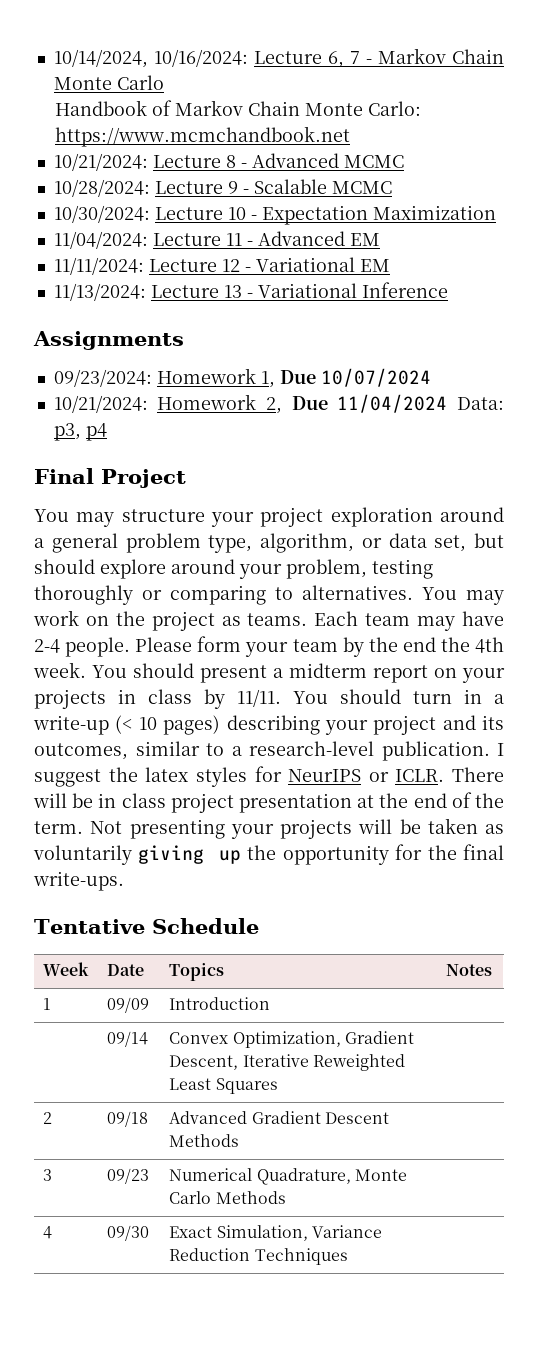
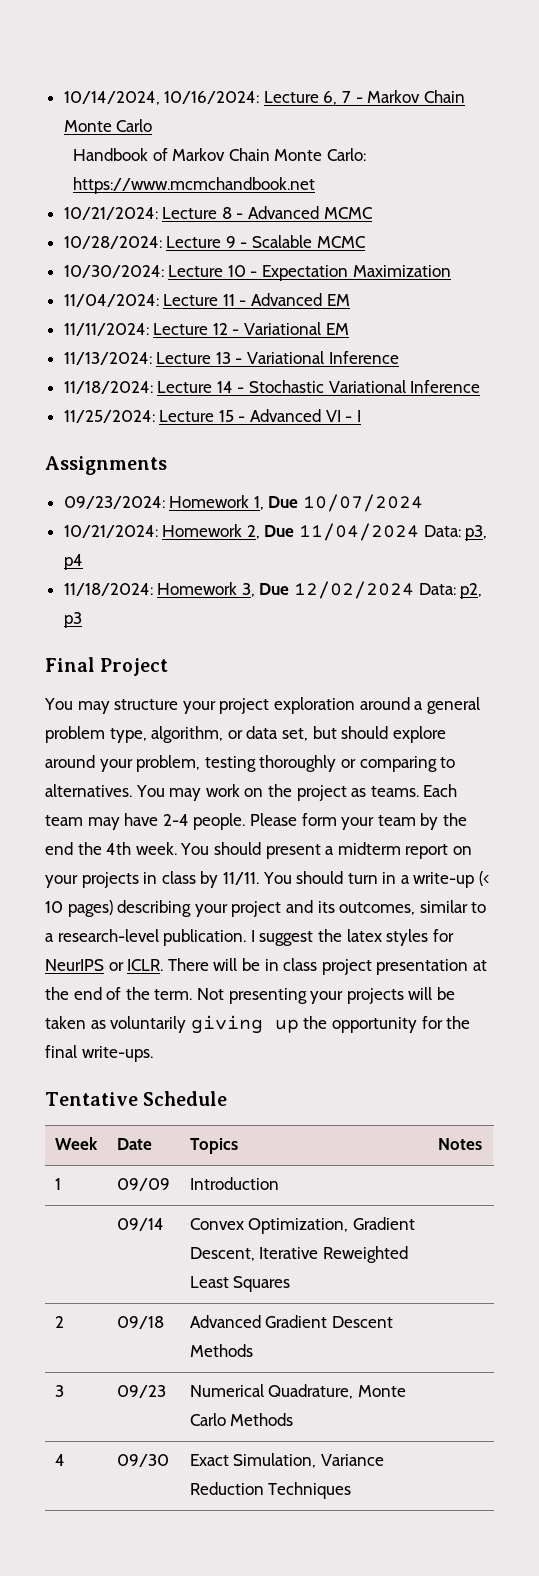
+ 11/18/2024: Lecture 14 - Stochastic Variational Inference
+ 11/25/2024: Lecture 15 - Advanced VI - I
+ 11/18/2024: Homework 3, Due 12/02/2024 Data: p2, p3

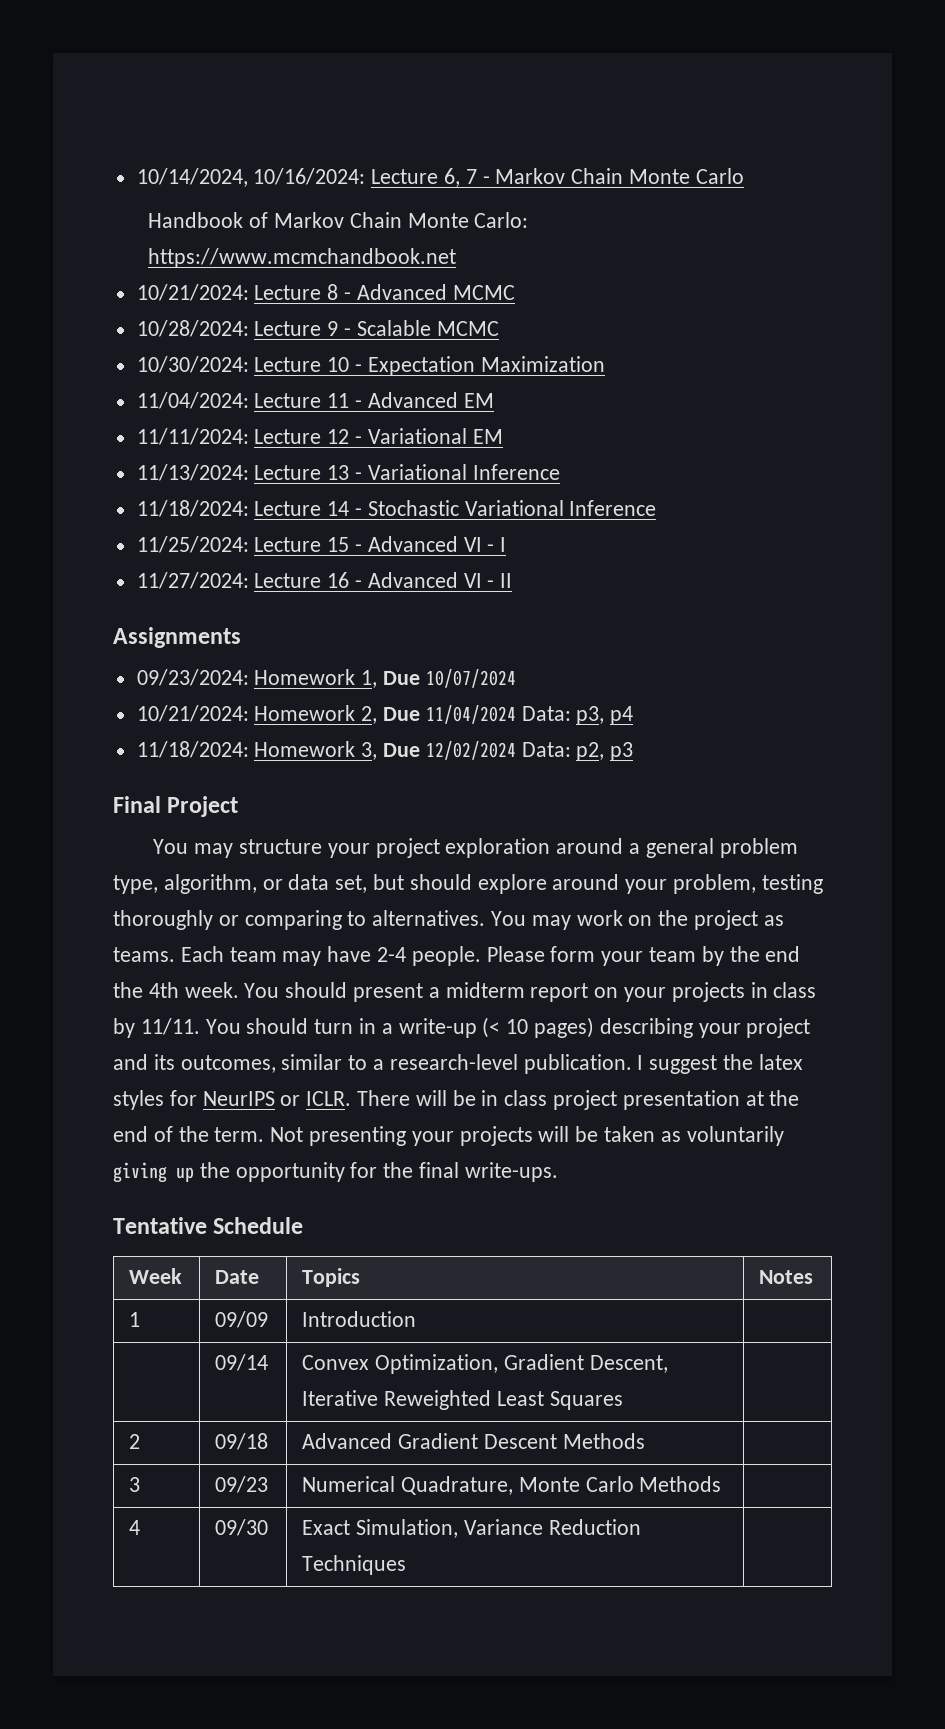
+ 11/27/2024: Lecture 16 - Advanced VI - II

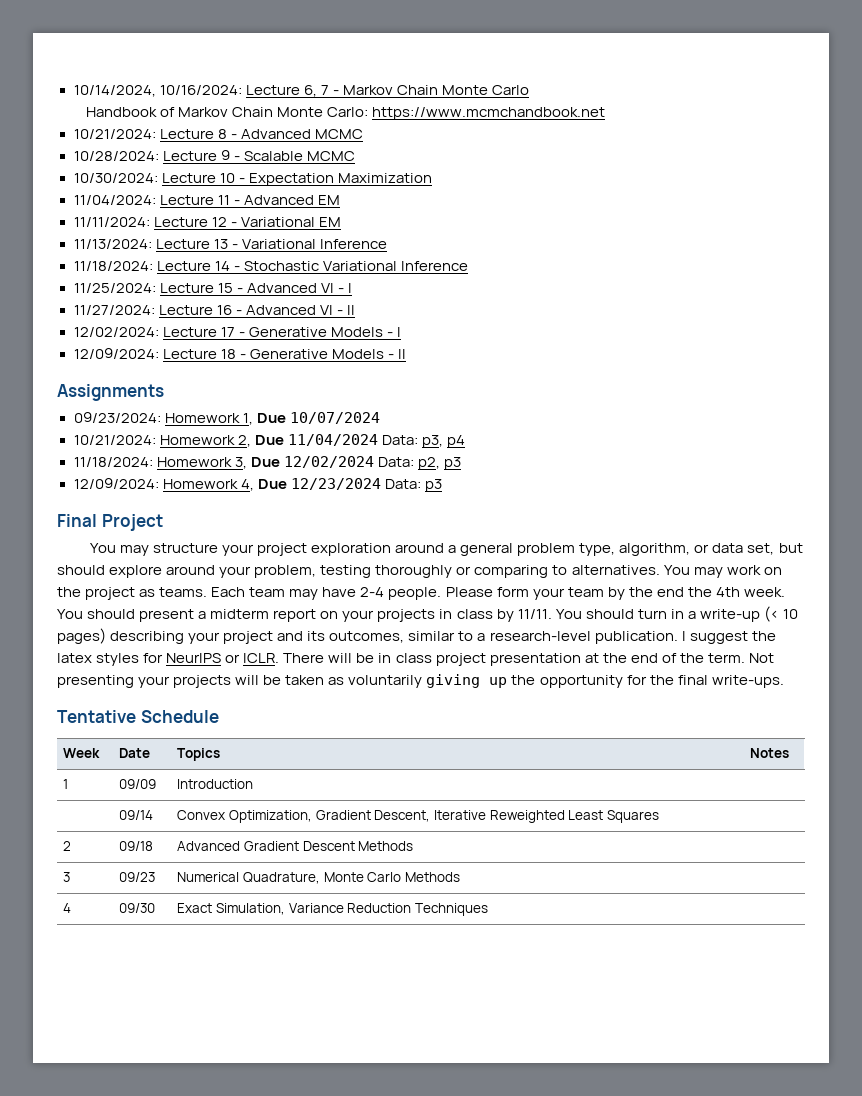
+ 12/02/2024: Lecture 17 - Generative Models - I
+ 12/09/2024: Lecture 18 - Generative Models - II
+ 12/09/2024: Homework 4, Due 12/23/2024 Data: p3

